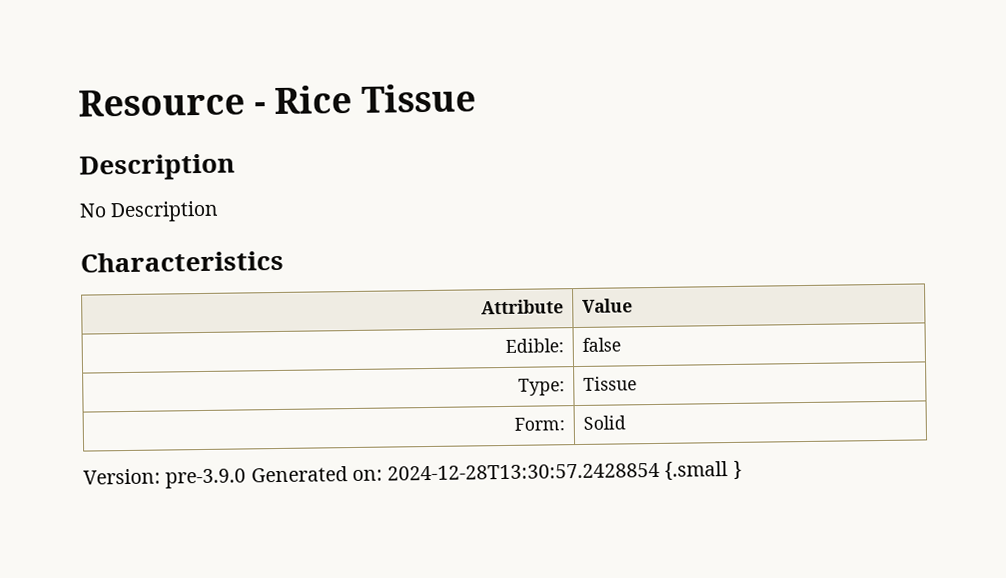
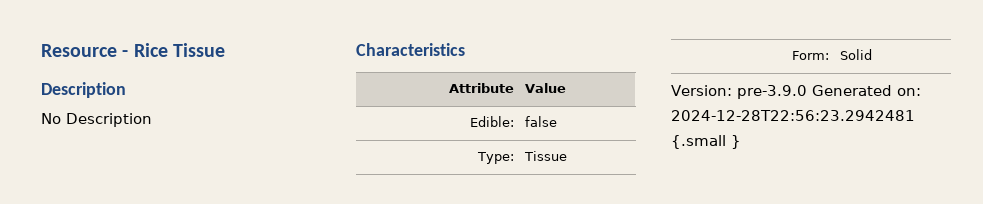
- Version: pre-3.9.0 Generated on: 2024-12-28T13:30:57.2428854 {.small }
+ Version: pre-3.9.0 Generated on: 2024-12-28T22:56:23.2942481 {.small }

